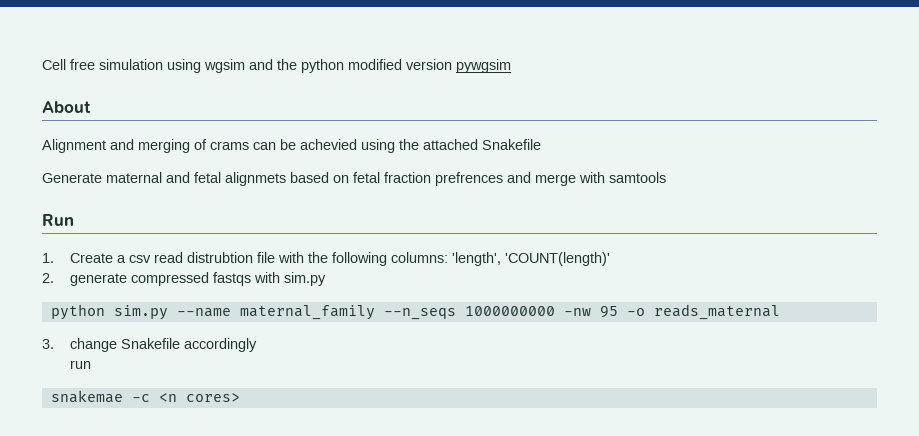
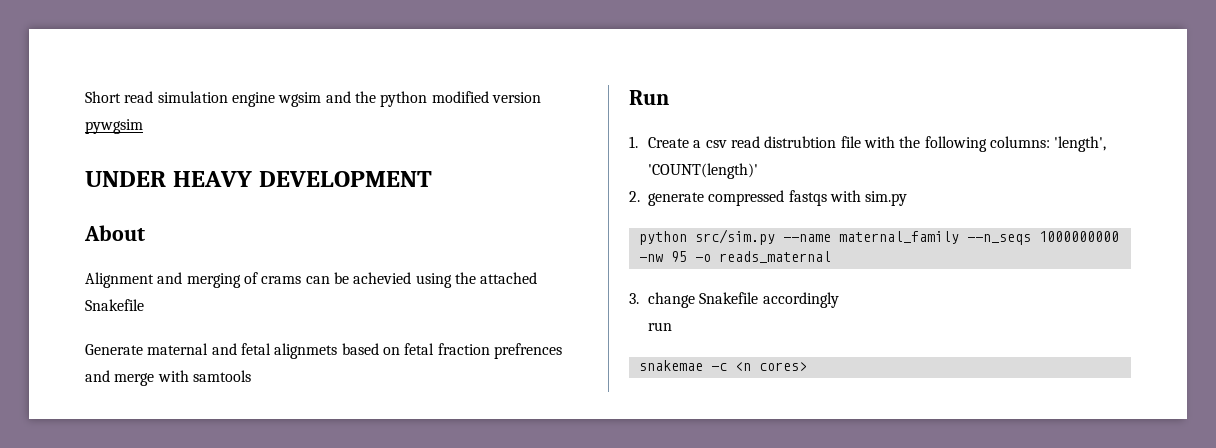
- Cell free simulation using wgsim and the python modified version pywgsim
+ Short read simulation engine wgsim and the python modified version pywgsim
+ UNDER HEAVY DEVELOPMENT
- python sim.py --name maternal_family --n_seqs 1000000000 -nw 95 -o reads_maternal
+ python src/sim.py --name maternal_family --n_seqs 1000000000 -nw 95 -o reads_maternal

